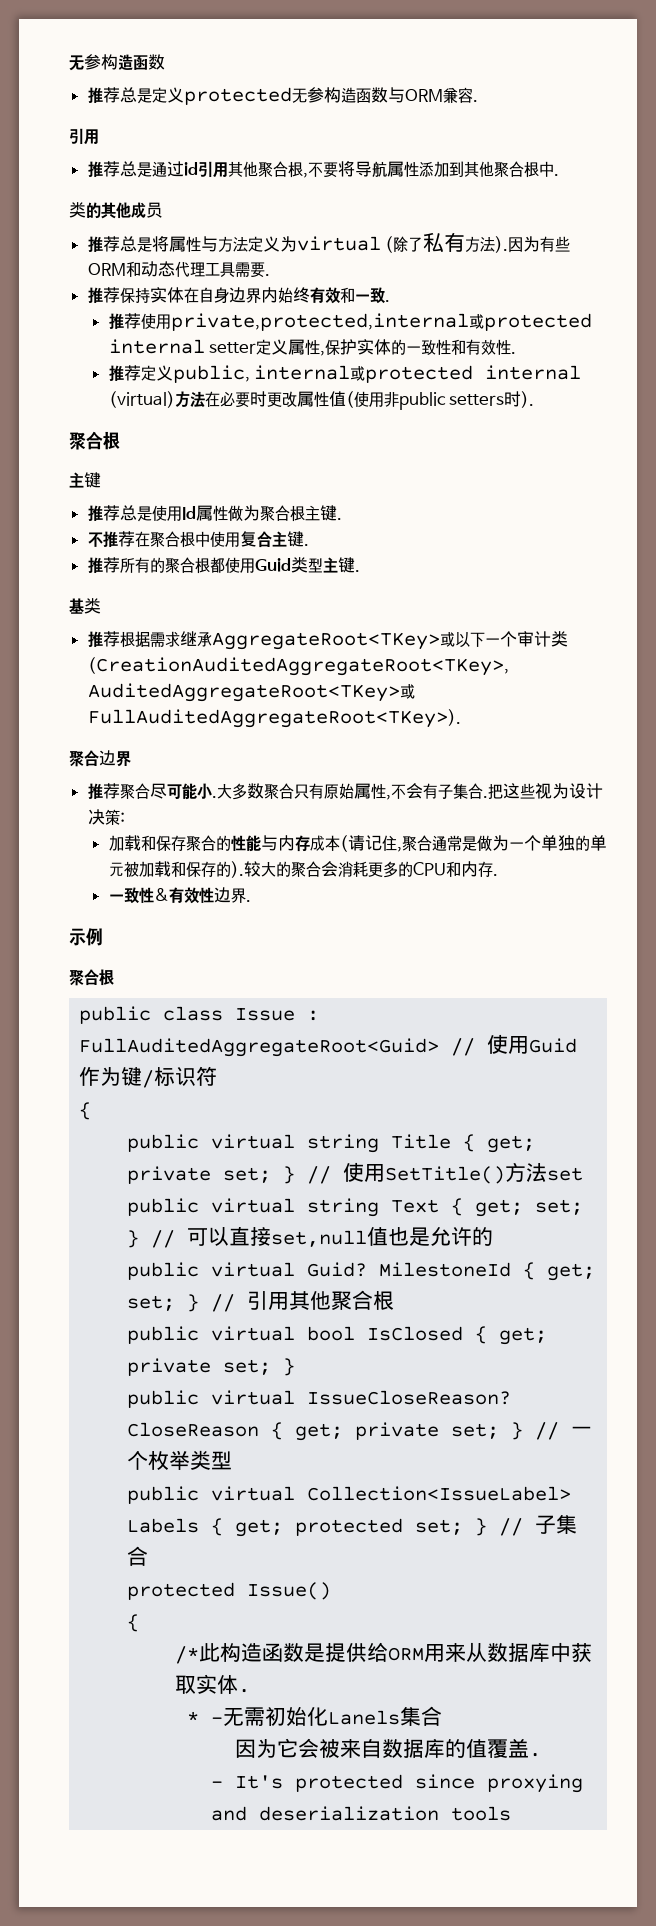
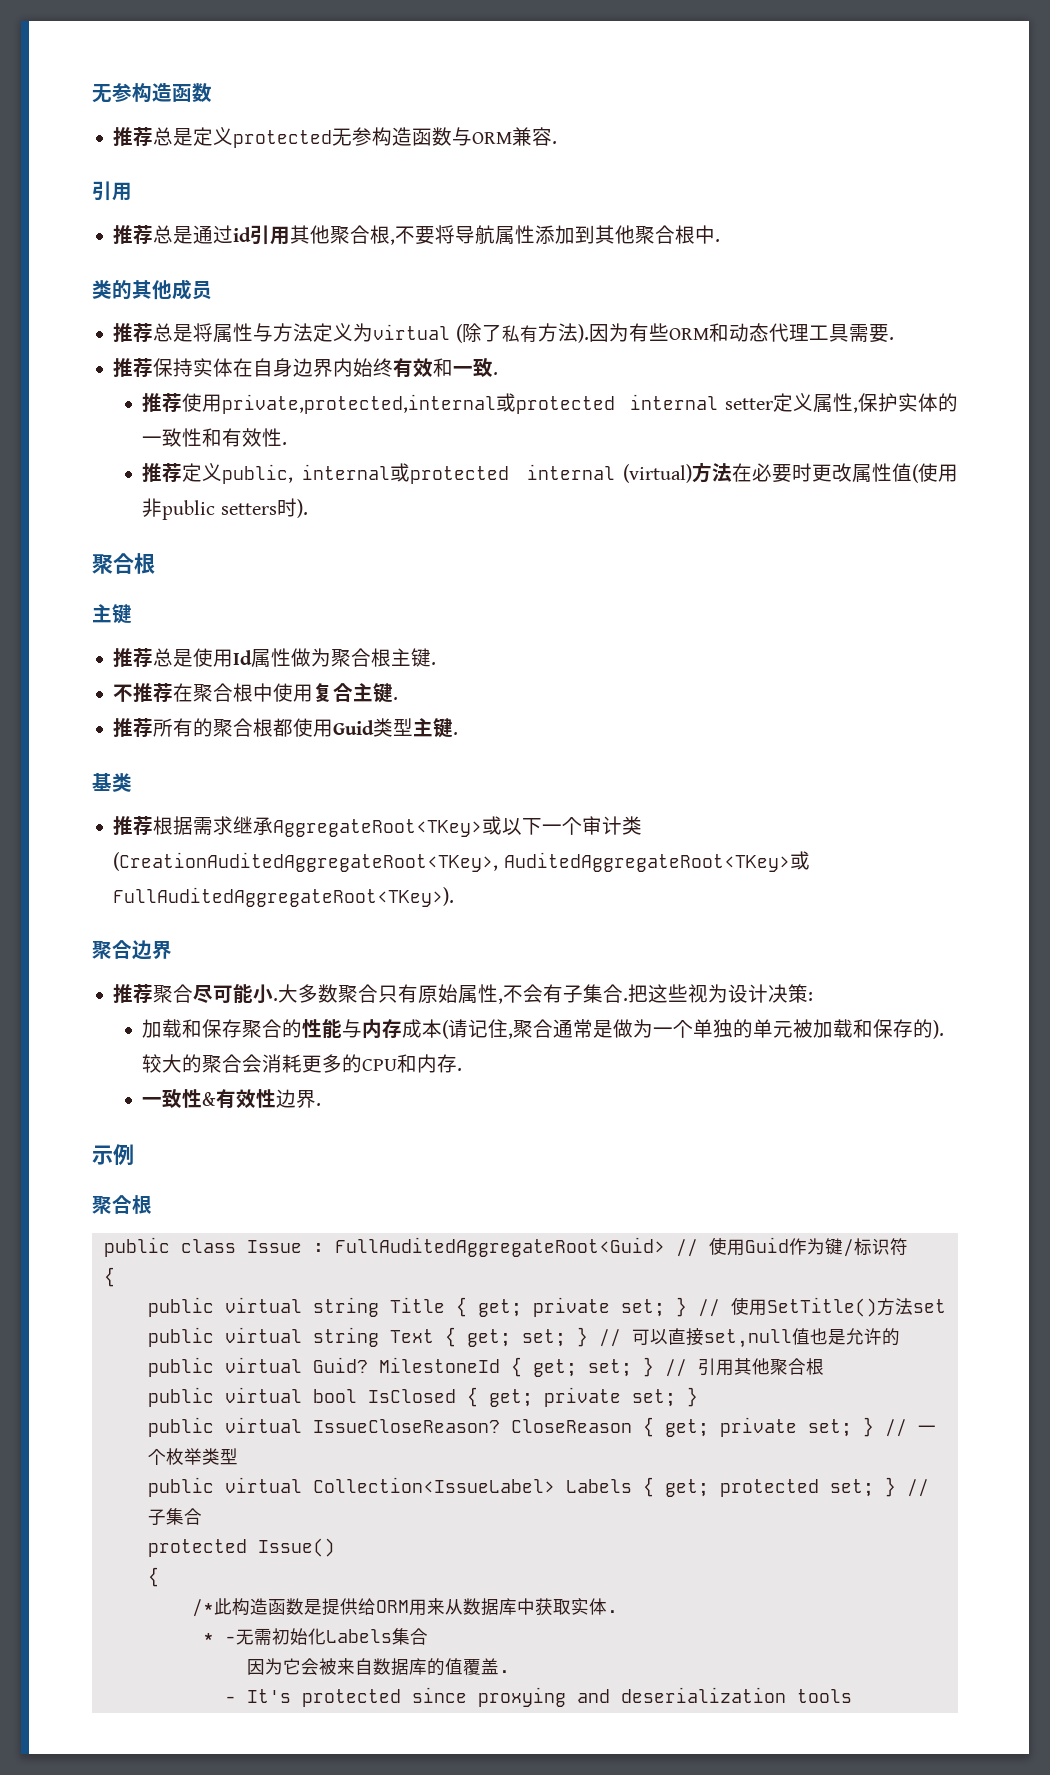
- * -无需初始化Lanels集合
+ * -无需初始化Labels集合

